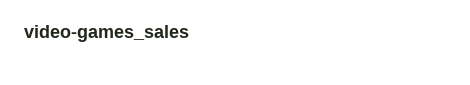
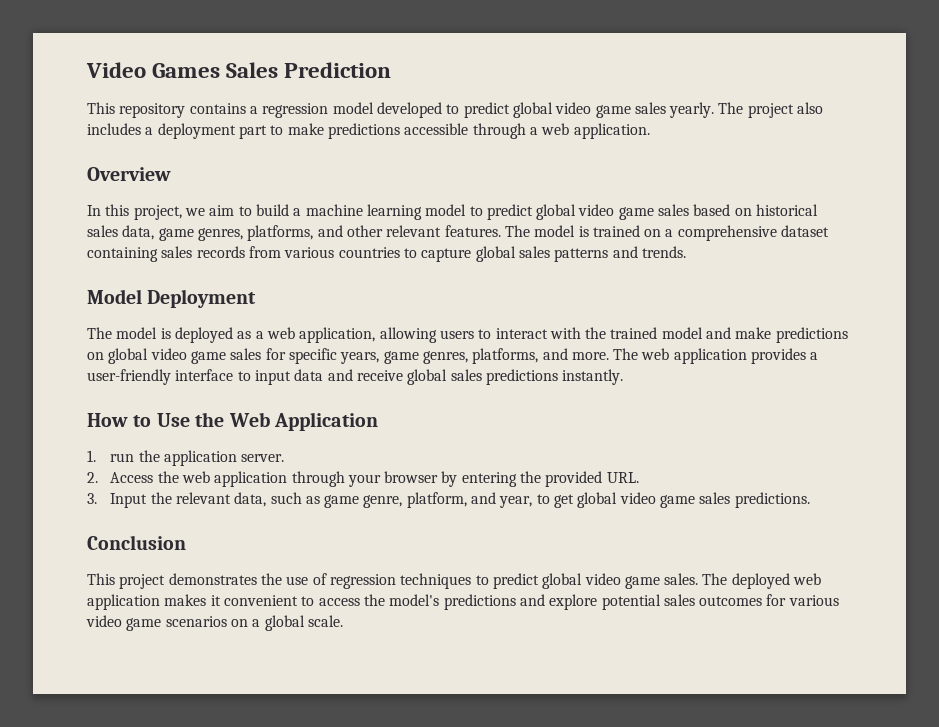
- video-games_sales
+ Video Games Sales Prediction
+ This repository contains a regression model developed to predict global video game sales yearly. The project also includes a deployment part to make predictions accessible through a web application.
+ Overview
+ In this project, we aim to build a machine learning model to predict global video game sales based on historical sales data, game genres, platforms, and other relevant features. The model is trained on a comprehensive dataset containing sales records from various countries to capture global sales patterns and trends.
+ Model Deployment
+ The model is deployed as a web application, allowing users to interact with the trained model and make predictions on global video game sales for specific years, game genres, platforms, and more. The web application provides a user-friendly interface to input data and receive global sales predictions instantly.
+ How to Use the Web Application
+ 1. run the application server.
+ 2. Access the web application through your browser by entering the provided URL.
+ 3. Input the relevant data, such as game genre, platform, and year, to get global video game sales predictions.
+ Conclusion
+ This project demonstrates the use of regression techniques to predict global video game sales. The deployed web application makes it convenient to access the model's predictions and explore potential sales outcomes for various video game scenarios on a global scale.

